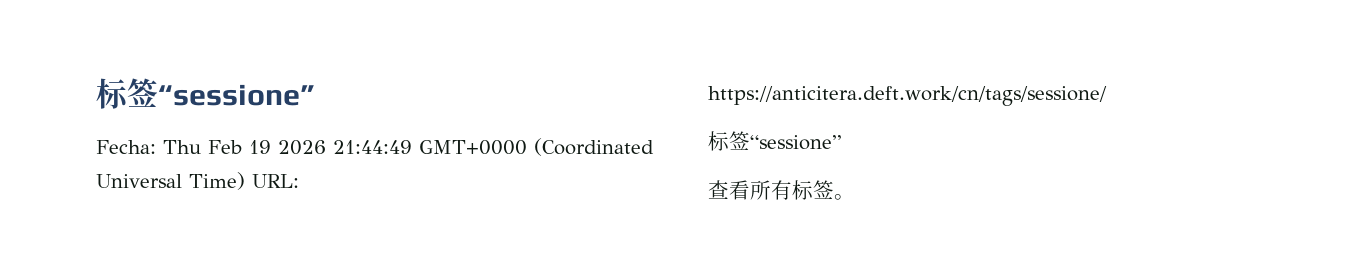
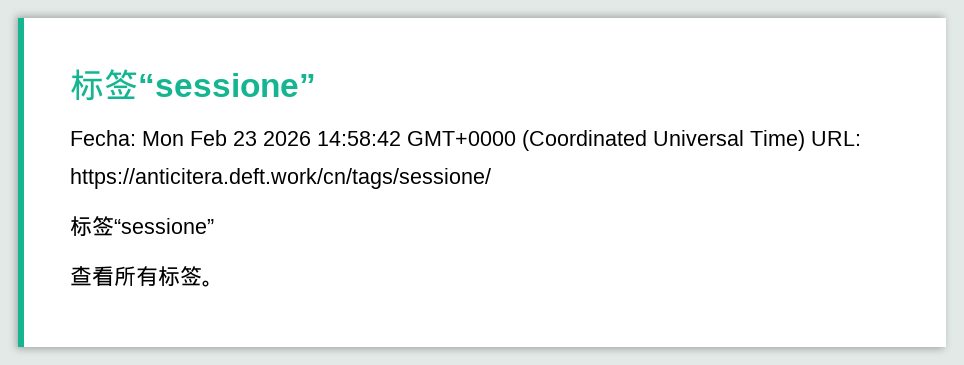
- Fecha: Thu Feb 19 2026 21:44:49 GMT+0000 (Coordinated Universal Time) URL: https://anticitera.deft.work/cn/tags/sessione/
+ Fecha: Mon Feb 23 2026 14:58:42 GMT+0000 (Coordinated Universal Time) URL: https://anticitera.deft.work/cn/tags/sessione/

